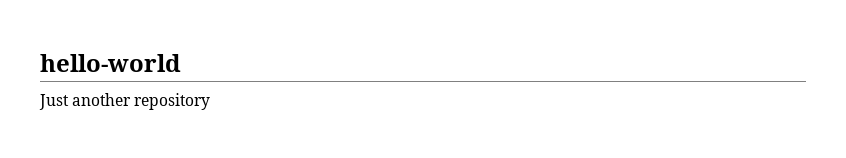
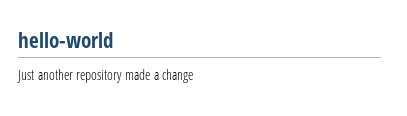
- Just another repository
+ Just another repository made a change

